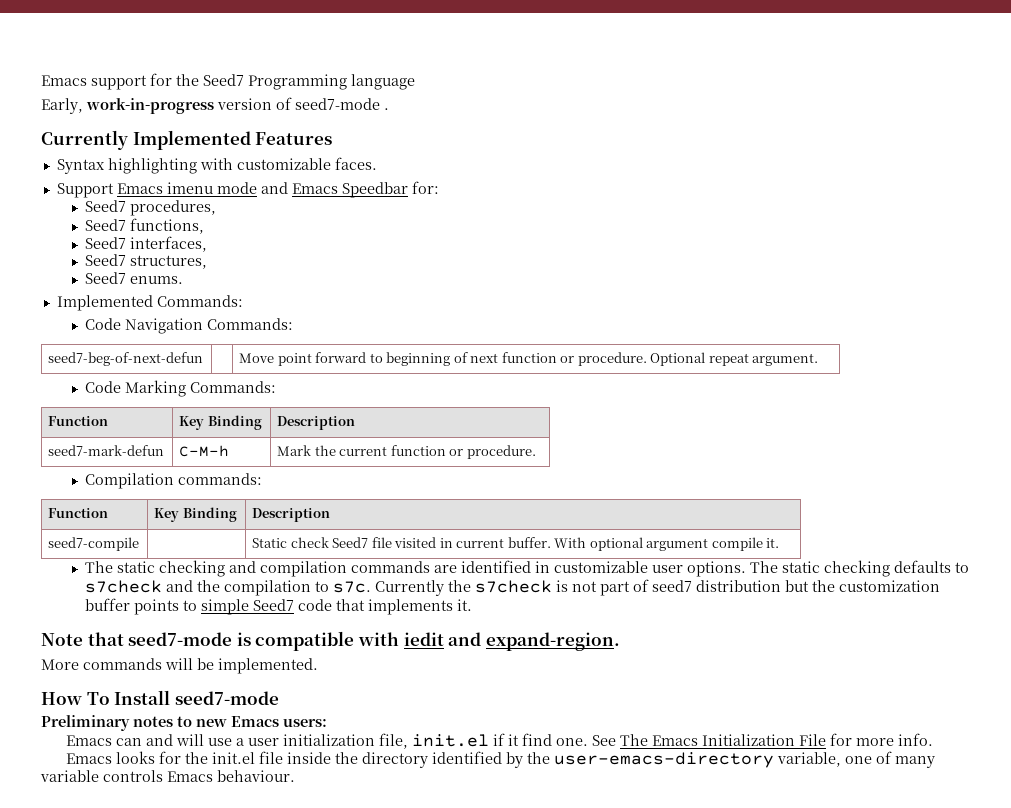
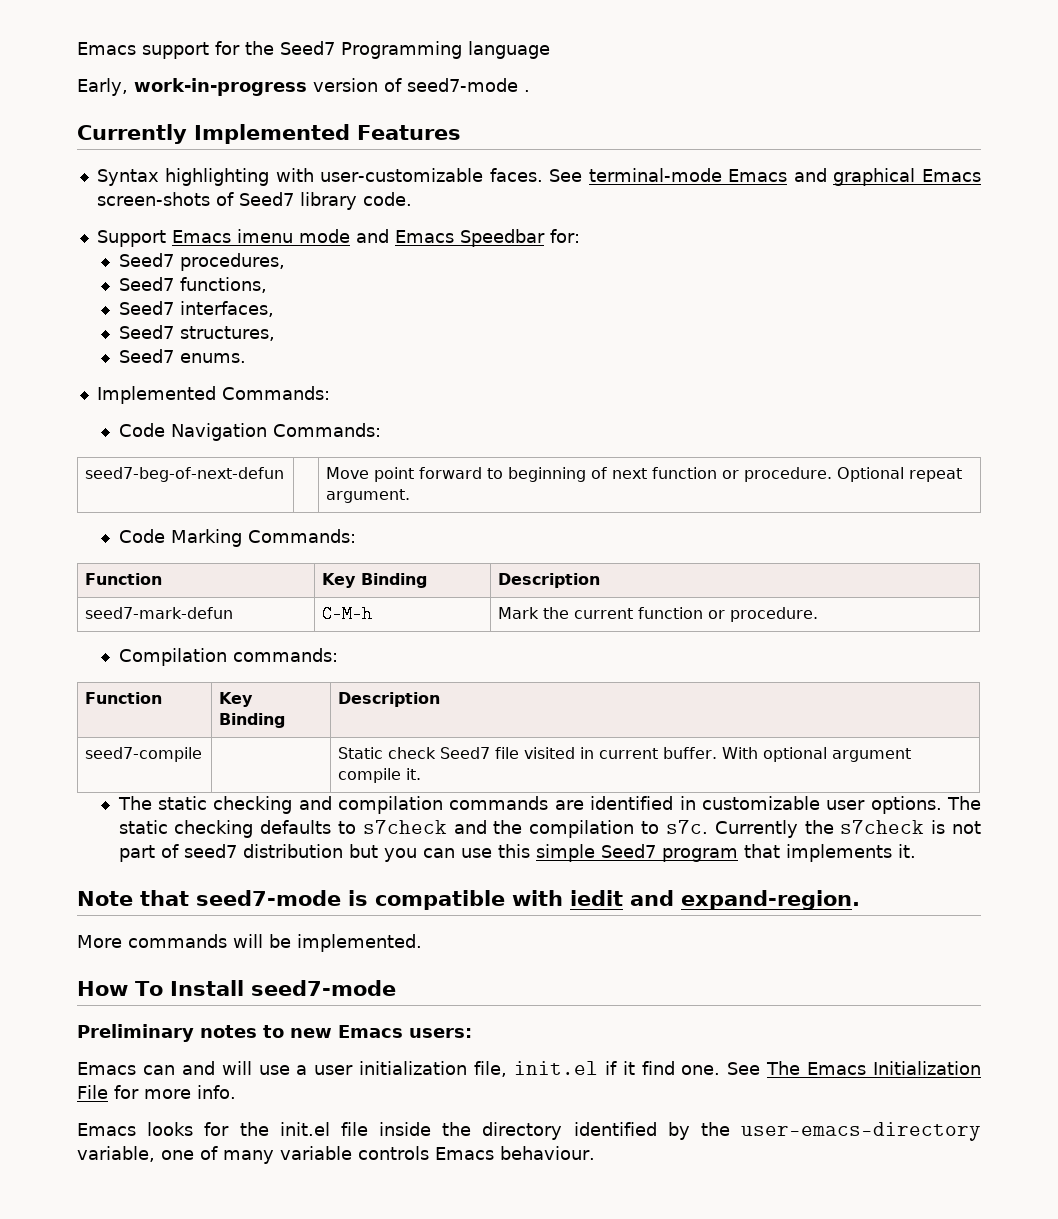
- Syntax highlighting with customizable faces.
+ Syntax highlighting with user-customizable faces. See terminal-mode Emacs and graphical Emacs screen-shots of Seed7 library code.
- Currently the s7check is not part of seed7 distribution but the customization buffer points to simple Seed7 code that implements it.
+ Currently the s7check is not part of seed7 distribution but you can use this simple Seed7 program that implements it.

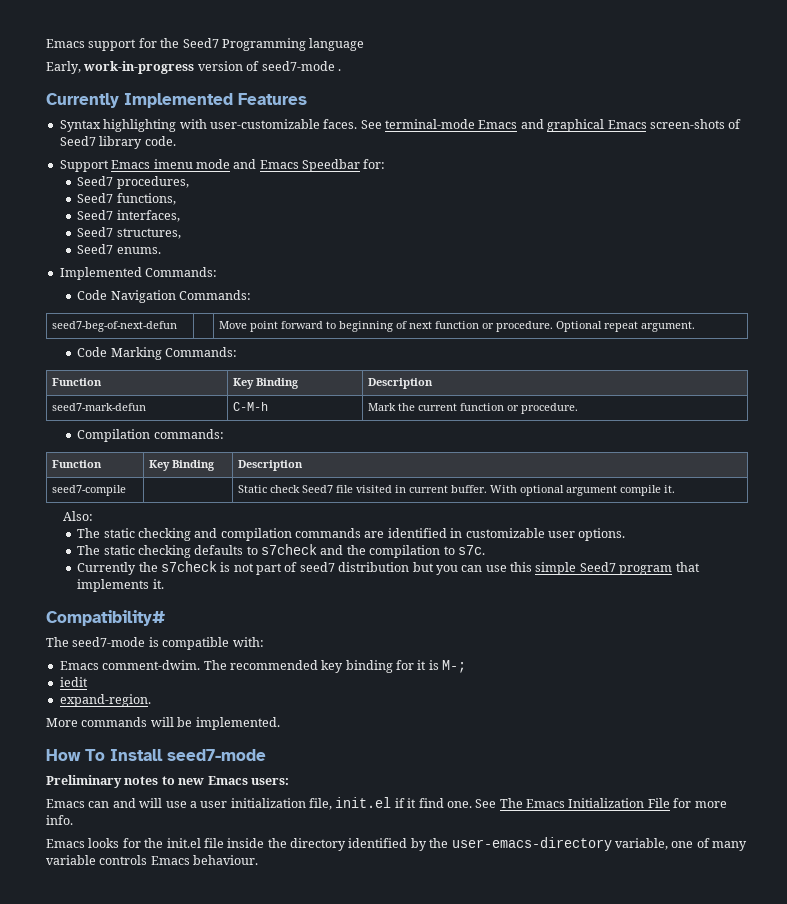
+ Also:
- The static checking and compilation commands are identified in customizable user options. The static checking defaults to s7check and the compilation to s7c. Currently the s7check is not part of seed7 distribution but you can use this simple Seed7 program that implements it.
+ The static checking and compilation commands are identified in customizable user options.
+ The static checking defaults to s7check and the compilation to s7c.
+ Currently the s7check is not part of seed7 distribution but you can use this simple Seed7 program that implements it.
- Note that seed7-mode is compatible with iedit and expand-region.
+ Compatibility#
+ The seed7-mode is compatible with:
+ Emacs comment-dwim. The recommended key binding for it is M-;
+ iedit
+ expand-region.

